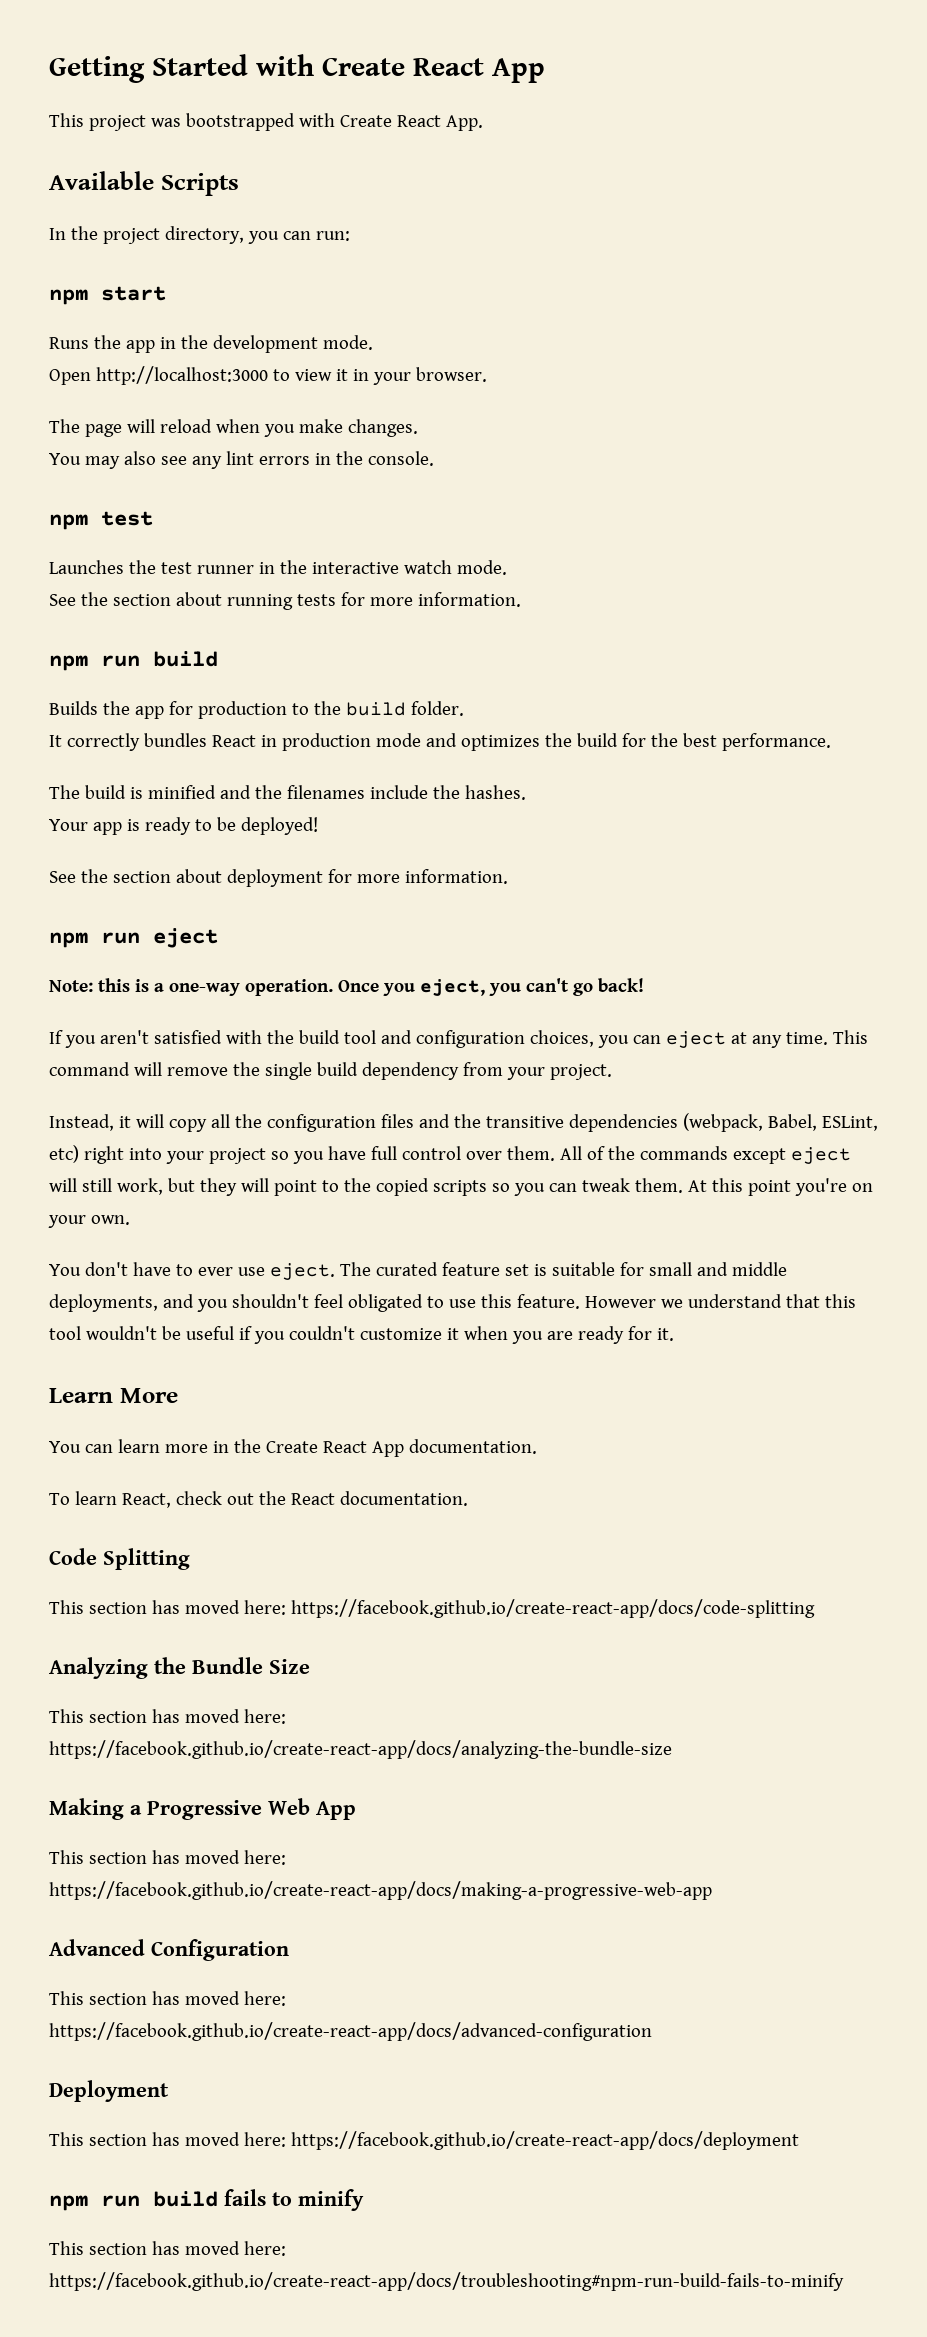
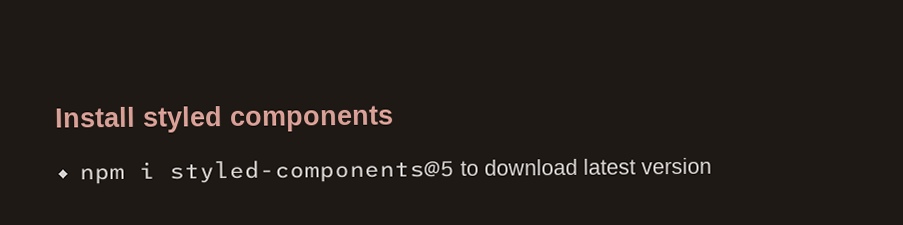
- Getting Started with Create React App
- This project was bootstrapped with Create React App.
- Available Scripts
- In the project directory, you can run:
- npm start
- Runs the app in the development mode.
- Open http://localhost:3000 to view it in your browser.
- The page will reload when you make changes.
- You may also see any lint errors in the console.
- npm test
- Launches the test runner in the interactive watch mode.
- See the section about running tests for more information.
- npm run build
- Builds the app for production to the build folder.
- It correctly bundles React in production mode and optimizes the build for the best performance.
- The build is minified and the filenames include the hashes.
- Your app is ready to be deployed!
- See the section about deployment for more information.
- npm run eject
- Note: this is a one-way operation. Once you eject, you can't go back!
- If you aren't satisfied with the build tool and configuration choices, you can eject at any time. This command will remove the single build dependency from your project.
- Instead, it will copy all the configuration files and the transitive dependencies (webpack, Babel, ESLint, etc) right into your project so you have full control over them. All of the commands except eject will still work, but they will point to the copied scripts so you can tweak them. At this point you're on your own.
- You don't have to ever use eject. The curated feature set is suitable for small and middle deployments, and you shouldn't feel obligated to use this feature. However we understand that this tool wouldn't be useful if you couldn't customize it when you are ready for it.
- Learn More
- You can learn more in the Create React App documentation.
- To learn React, check out the React documentation.
- Code Splitting
- This section has moved here: https://facebook.github.io/create-react-app/docs/code-splitting
- Analyzing the Bundle Size
- This section has moved here: https://facebook.github.io/create-react-app/docs/analyzing-the-bundle-size
- Making a Progressive Web App
- This section has moved here: https://facebook.github.io/create-react-app/docs/making-a-progressive-web-app
- Advanced Configuration
- This section has moved here: https://facebook.github.io/create-react-app/docs/advanced-configuration
- Deployment
- This section has moved here: https://facebook.github.io/create-react-app/docs/deployment
- npm run build fails to minify
- This section has moved here: https://facebook.github.io/create-react-app/docs/troubleshooting#npm-run-build-fails-to-minify
+ Install styled components
+ npm i styled-components@5 to download latest version

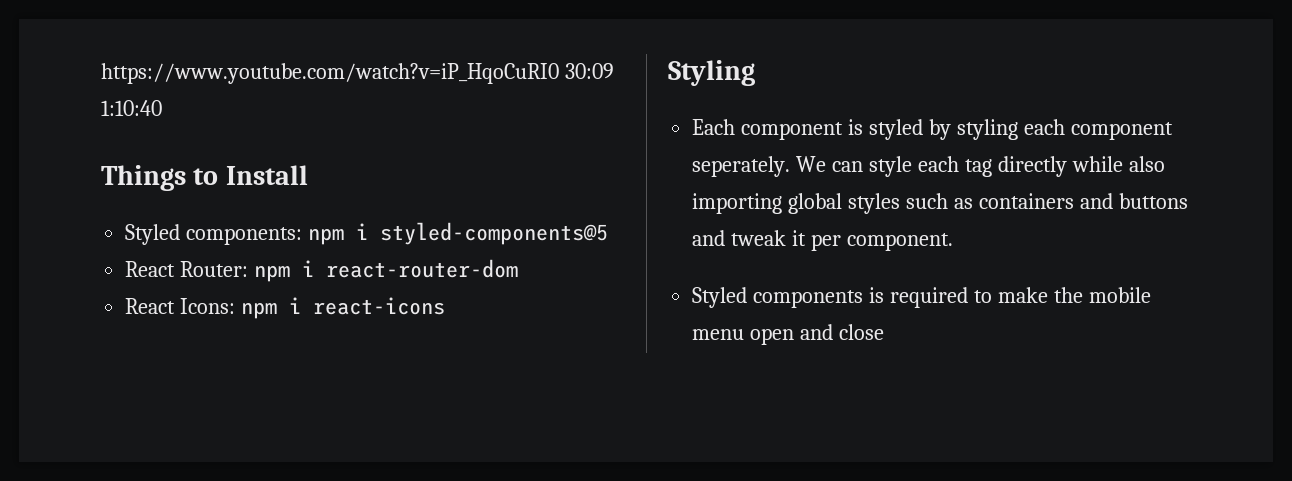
- Install styled components
- npm i styled-components@5 to download latest version
+ https://www.youtube.com/watch?v=iP_HqoCuRI0 30:09 1:10:40
+ Things to Install
+ Styled components: npm i styled-components@5
+ React Router: npm i react-router-dom
+ React Icons: npm i react-icons
+ Styling
+ Each component is styled by styling each component seperately. We can style each tag directly while also importing global styles such as containers and buttons and tweak it per component.
+ Styled components is required to make the mobile menu open and close

